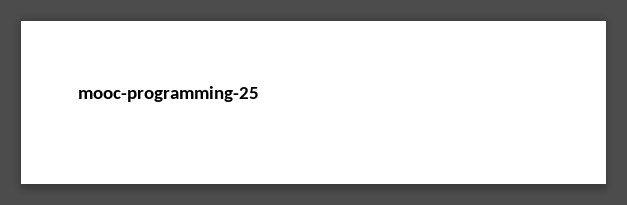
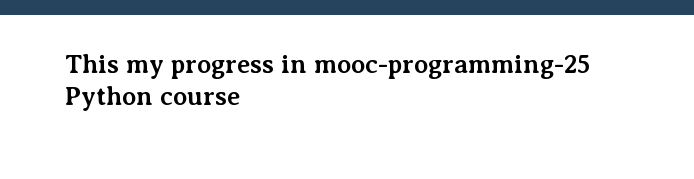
- mooc-programming-25
+ This my progress in mooc-programming-25 Python course

